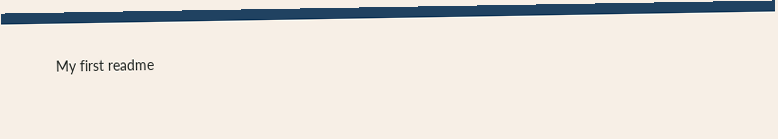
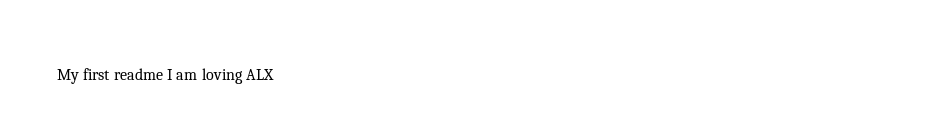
- My first readme
+ My first readme I am loving ALX

